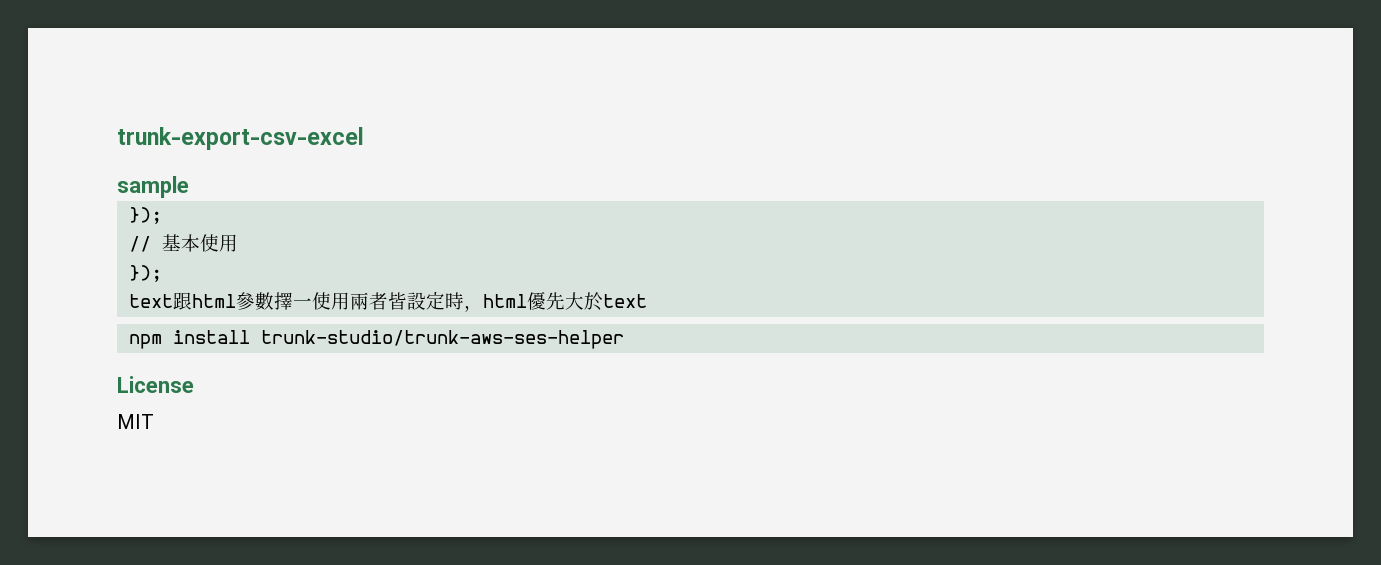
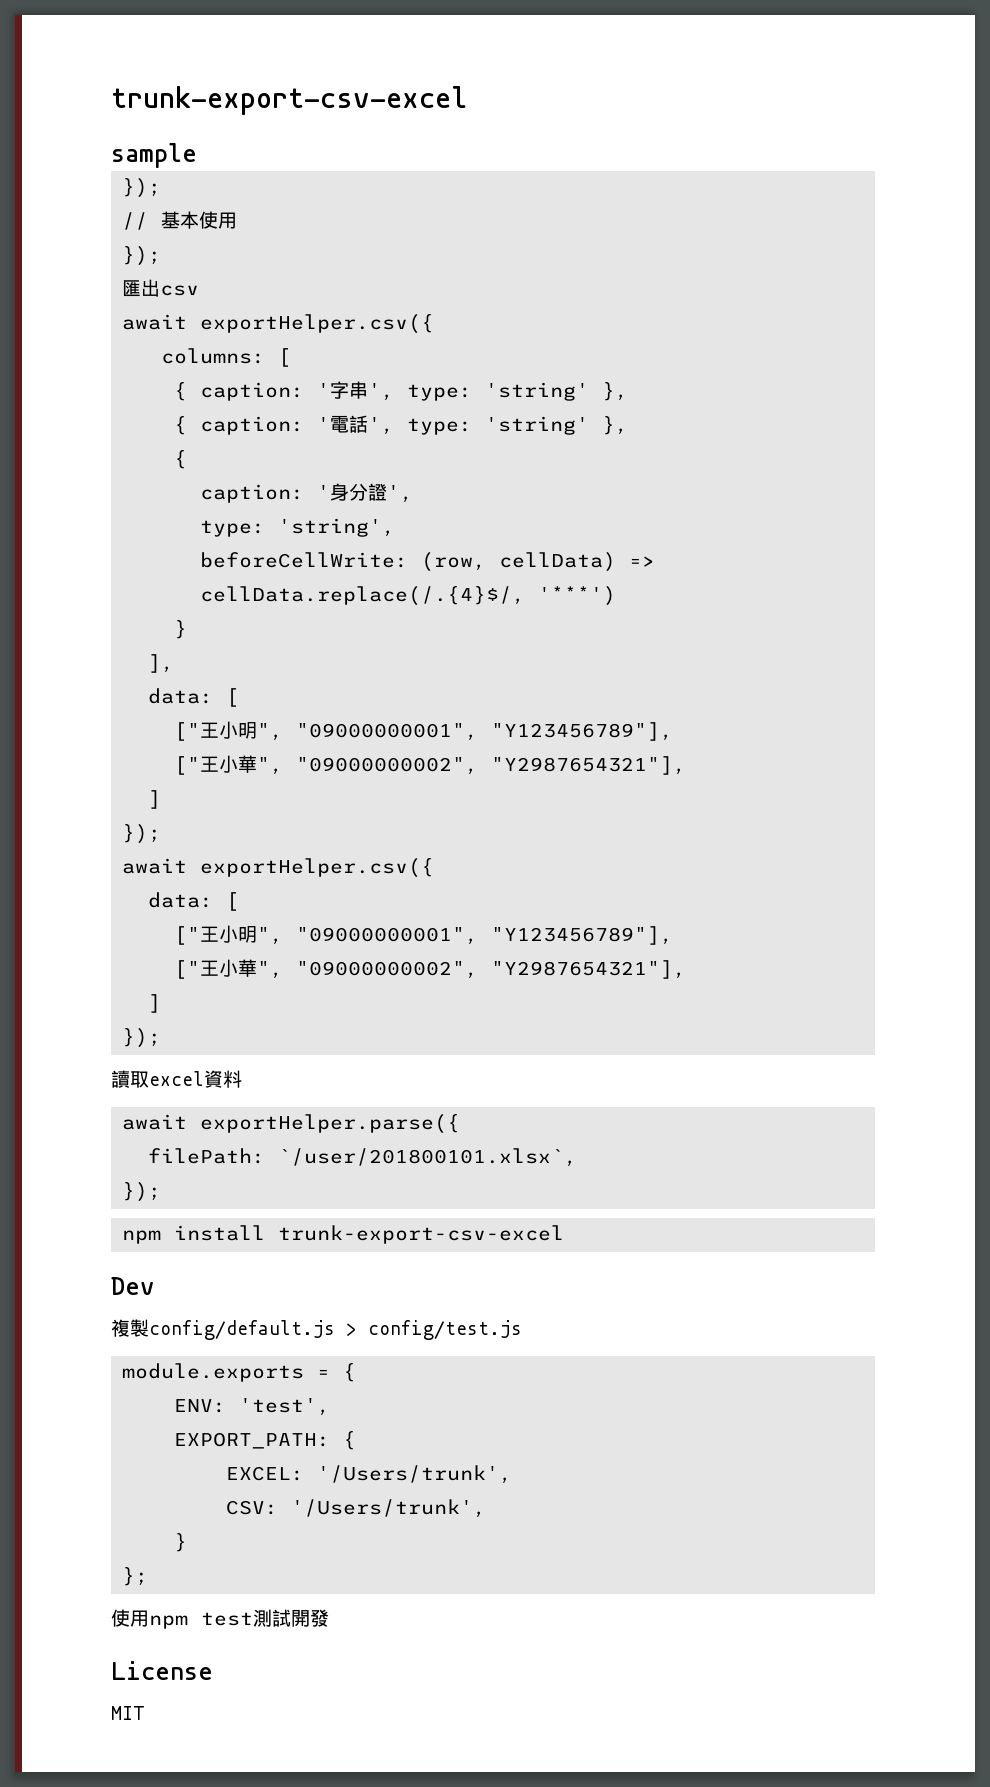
- text跟html參數擇一使用兩者皆設定時，html優先大於text
- npm install trunk-studio/trunk-aws-ses-helper
+ 匯出csv
+ await exportHelper.csv({
+ columns: [
+ { caption: '字串', type: 'string' },
+ { caption: '電話', type: 'string' },
+ {
+ caption: '身分證',
+ type: 'string',
+ beforeCellWrite: (row, cellData) => cellData.replace(/.{4}$/, '***')
+ }
+ ],
+ data: [
+ ["王小明", "09000000001", "Y123456789"],
+ ["王小華", "09000000002", "Y2987654321"],
+ ]
+ });
+ await exportHelper.csv({
+ data: [
+ ["王小明", "09000000001", "Y123456789"],
+ ["王小華", "09000000002", "Y2987654321"],
+ ]
+ });
+ 讀取excel資料
+ await exportHelper.parse({
+ filePath: `/user/201800101.xlsx`,
+ });
+ npm install trunk-export-csv-excel
+ Dev
+ 複製config/default.js > config/test.js
+ module.exports = {
+ ENV: 'test',
+ EXPORT_PATH: {
+ EXCEL: '/Users/trunk',
+ CSV: '/Users/trunk',
+ }
+ };
+ 使用npm test測試開發

